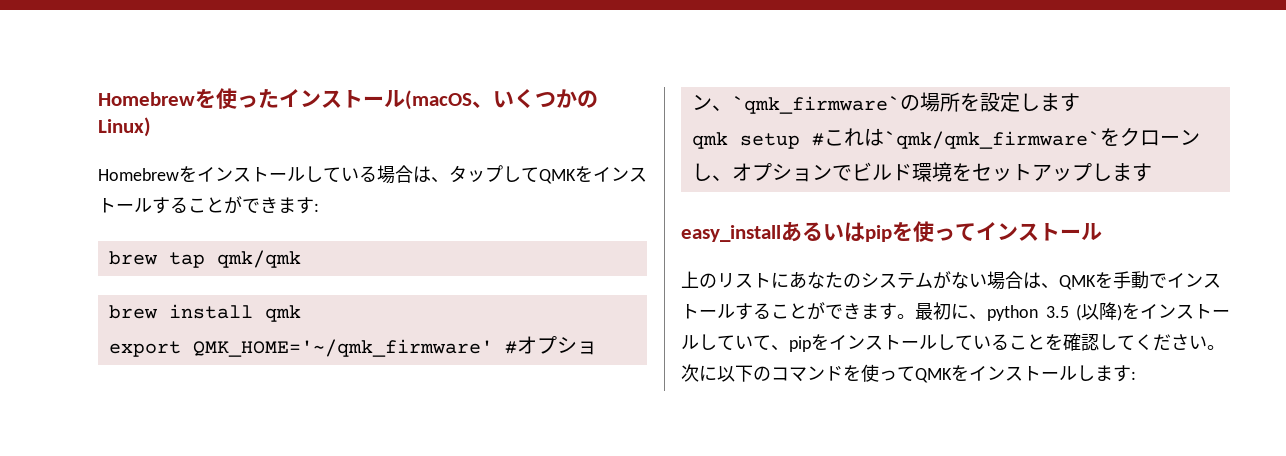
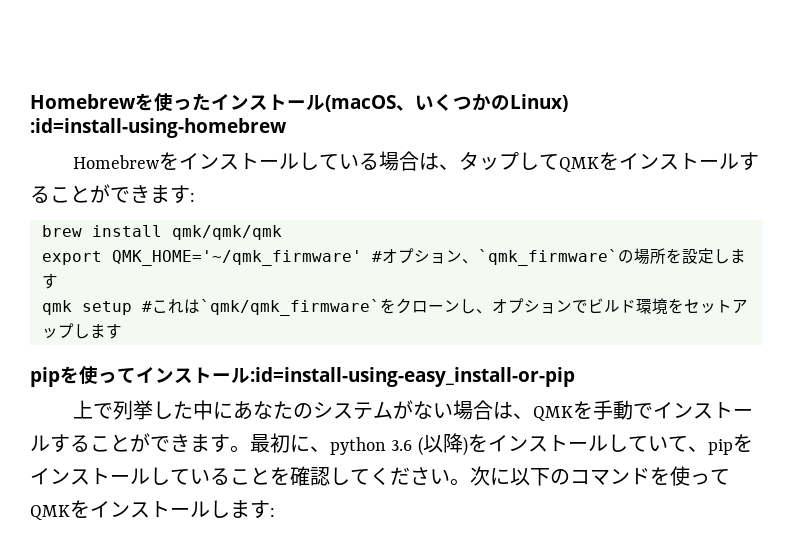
- Homebrewを使ったインストール(macOS、いくつかのLinux)
+ Homebrewを使ったインストール(macOS、いくつかのLinux) :id=install-using-homebrew
- brew tap qmk/qmk
- brew install qmk
+ brew install qmk/qmk/qmk
- easy_installあるいはpipを使ってインストール
+ pipを使ってインストール:id=install-using-easy_install-or-pip
- 上のリストにあなたのシステムがない場合は、QMKを手動でインストールすることができます。
+ 上で列挙した中にあなたのシステムがない場合は、QMKを手動でインストールすることができます。
- 最初に、python 3.5 (以降)をインストールしていて、pipをインストールしていることを確認してください。
+ 最初に、python 3.6 (以降)をインストールしていて、pipをインストールしていることを確認してください。

